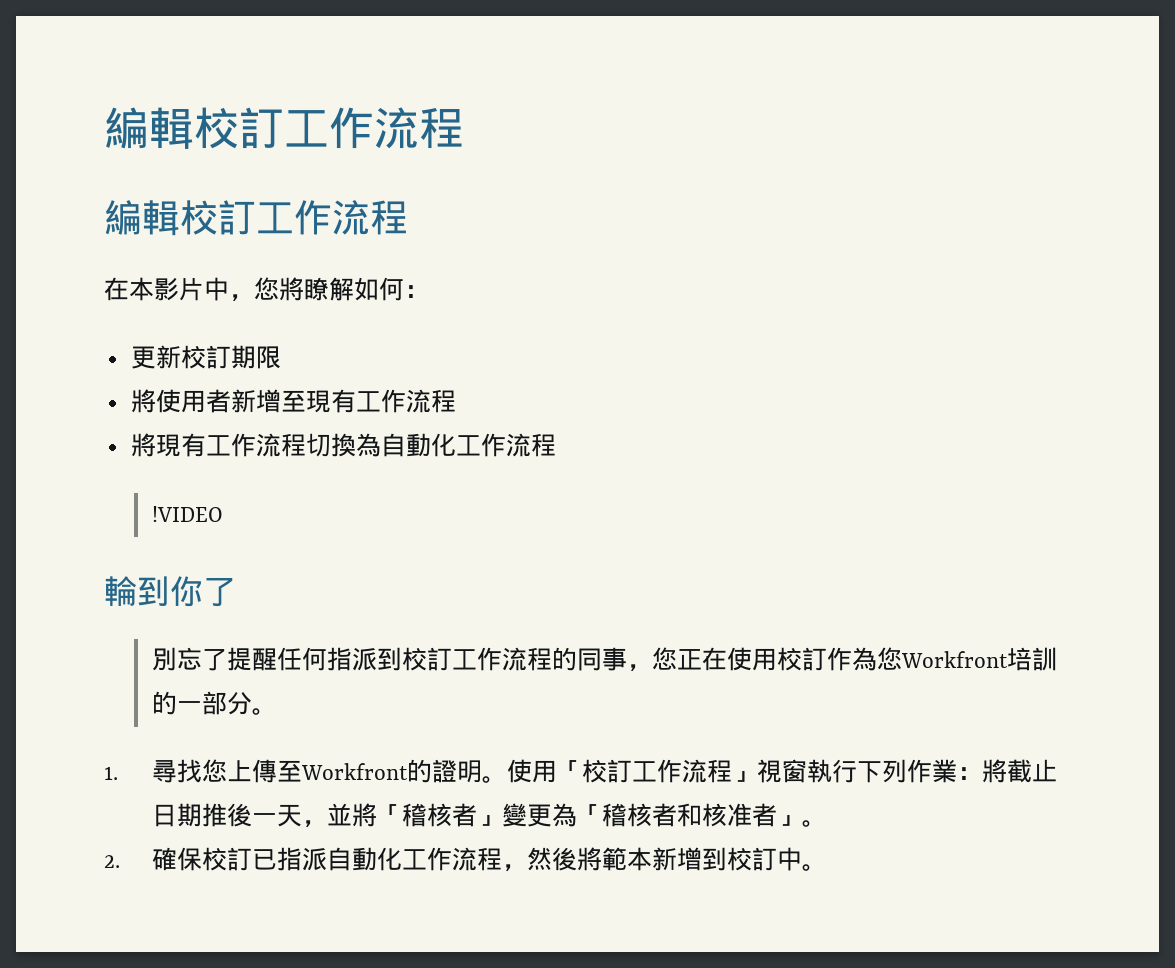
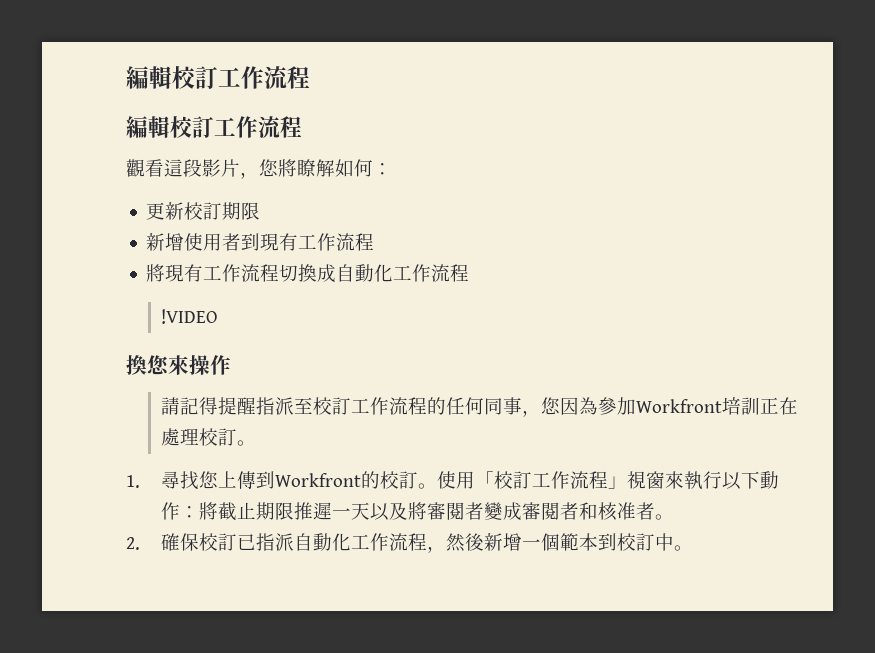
- 在本影片中，您將瞭解如何：
+ 觀看這段影片，您將瞭解如何：
- 將使用者新增至現有工作流程
+ 新增使用者到現有工作流程
- 將現有工作流程切換為自動化工作流程
+ 將現有工作流程切換成自動化工作流程
- 輪到你了
- 別忘了提醒任何指派到校訂工作流程的同事，您正在使用校訂作為您Workfront培訓的一部分。
+ 換您來操作
+ 請記得提醒指派至校訂工作流程的任何同事，您因為參加Workfront培訓正在處理校訂。
- 1.尋找您上傳至Workfront的證明。
+ 1.尋找您上傳到Workfront的校訂。
- 使用「校訂工作流程」視窗執行下列作業：將截止日期推後一天，並將「稽核者」變更為「稽核者和核准者」。
+ 使用「校訂工作流程」視窗來執行以下動作：將截止期限推遲一天以及將審閱者變成審閱者和核准者。
- 2.確保校訂已指派自動化工作流程，然後將範本新增到校訂中。
+ 2.確保校訂已指派自動化工作流程，然後新增一個範本到校訂中。

